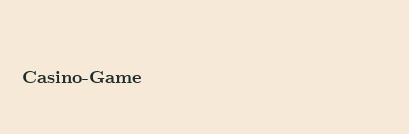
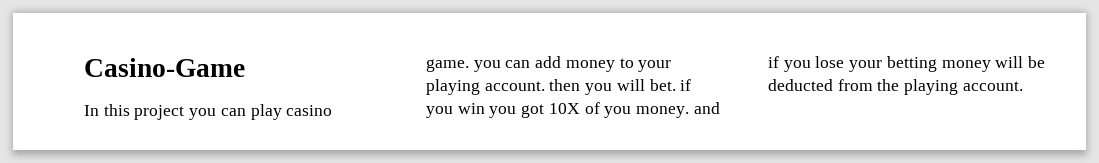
+ In this project you can play casino game. you can add money to your playing account. then you will bet. if you win you got 10X of you money. and if you lose your betting money will be deducted from the playing account.

